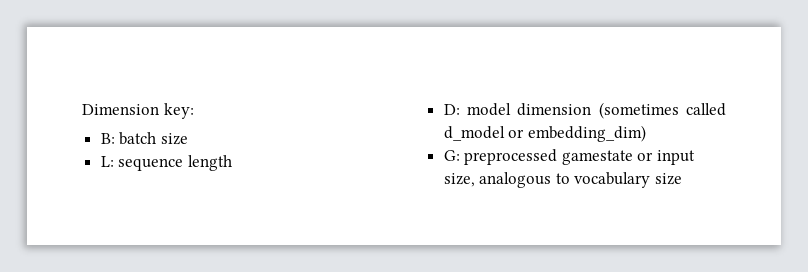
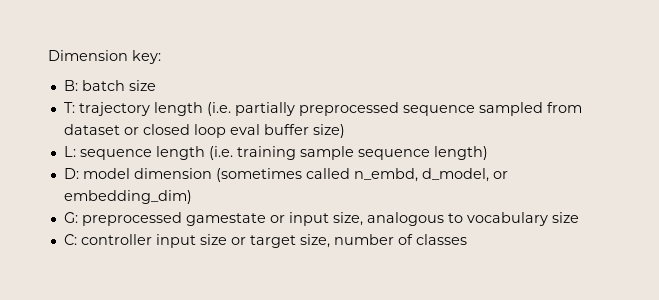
- L: sequence length
+ T: trajectory length (i.e. partially preprocessed sequence sampled from dataset or closed loop eval buffer size)
+ L: sequence length (i.e. training sample sequence length)
- D: model dimension (sometimes called d_model or embedding_dim)
+ D: model dimension (sometimes called n_embd, d_model, or embedding_dim)
+ C: controller input size or target size, number of classes

